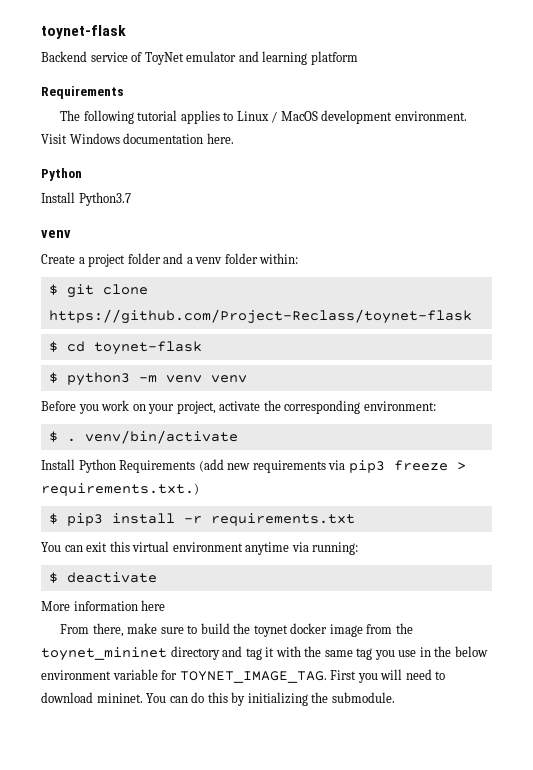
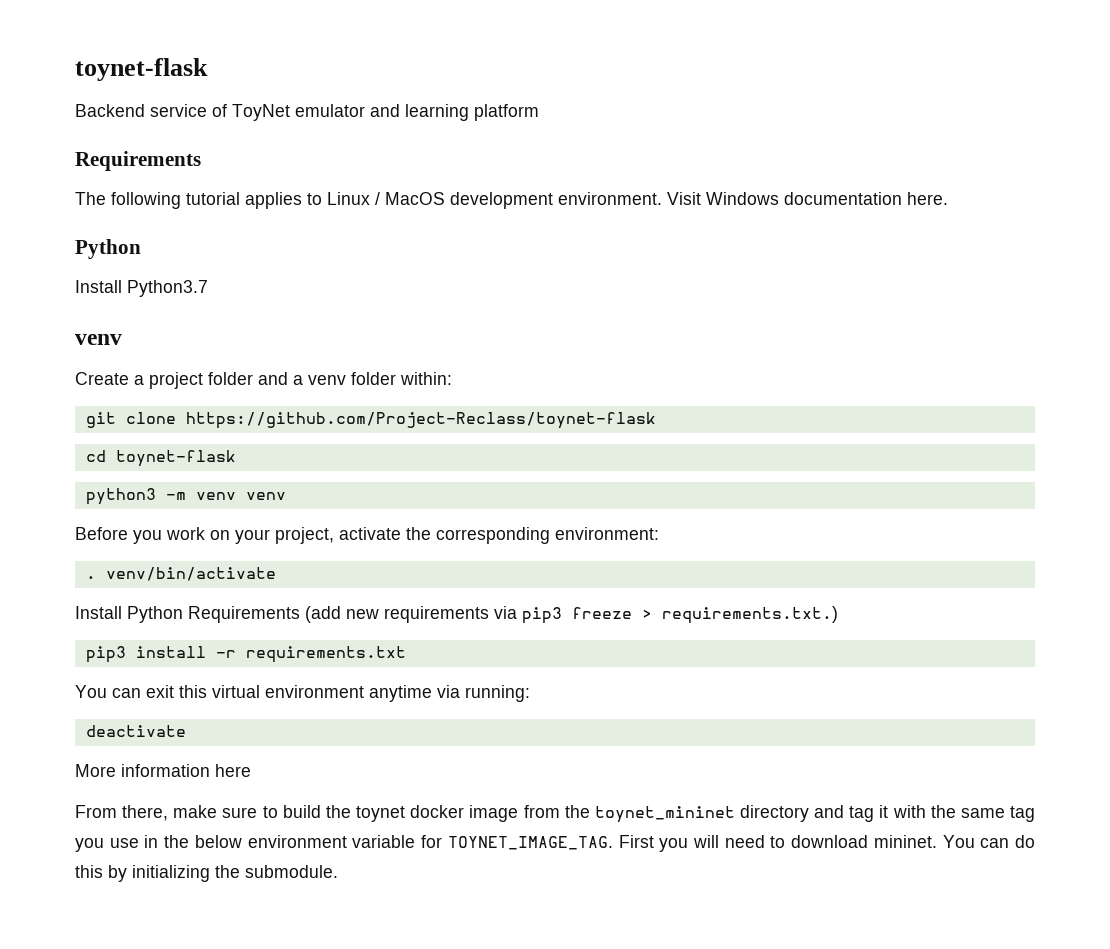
- $ git clone https://github.com/Project-Reclass/toynet-flask
+ git clone https://github.com/Project-Reclass/toynet-flask
- $ cd toynet-flask
+ cd toynet-flask
- $ python3 -m venv venv
+ python3 -m venv venv
- $ . venv/bin/activate
+ . venv/bin/activate
- $ pip3 install -r requirements.txt
+ pip3 install -r requirements.txt
- $ deactivate
+ deactivate

